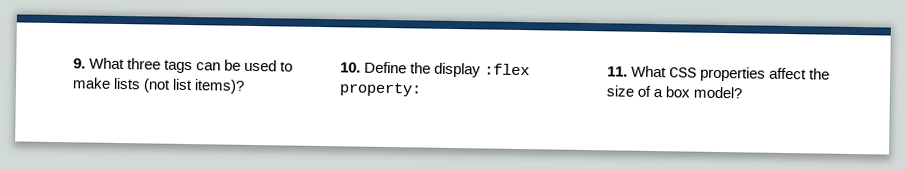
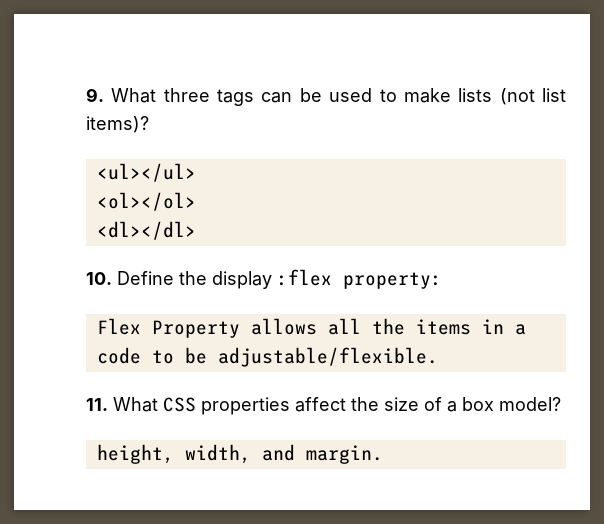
+ <ul></ul>
+ <ol></ol>
+ <dl></dl>
+ Flex Property allows all the items in a code to be adjustable/flexible.
+ height, width, and margin.

